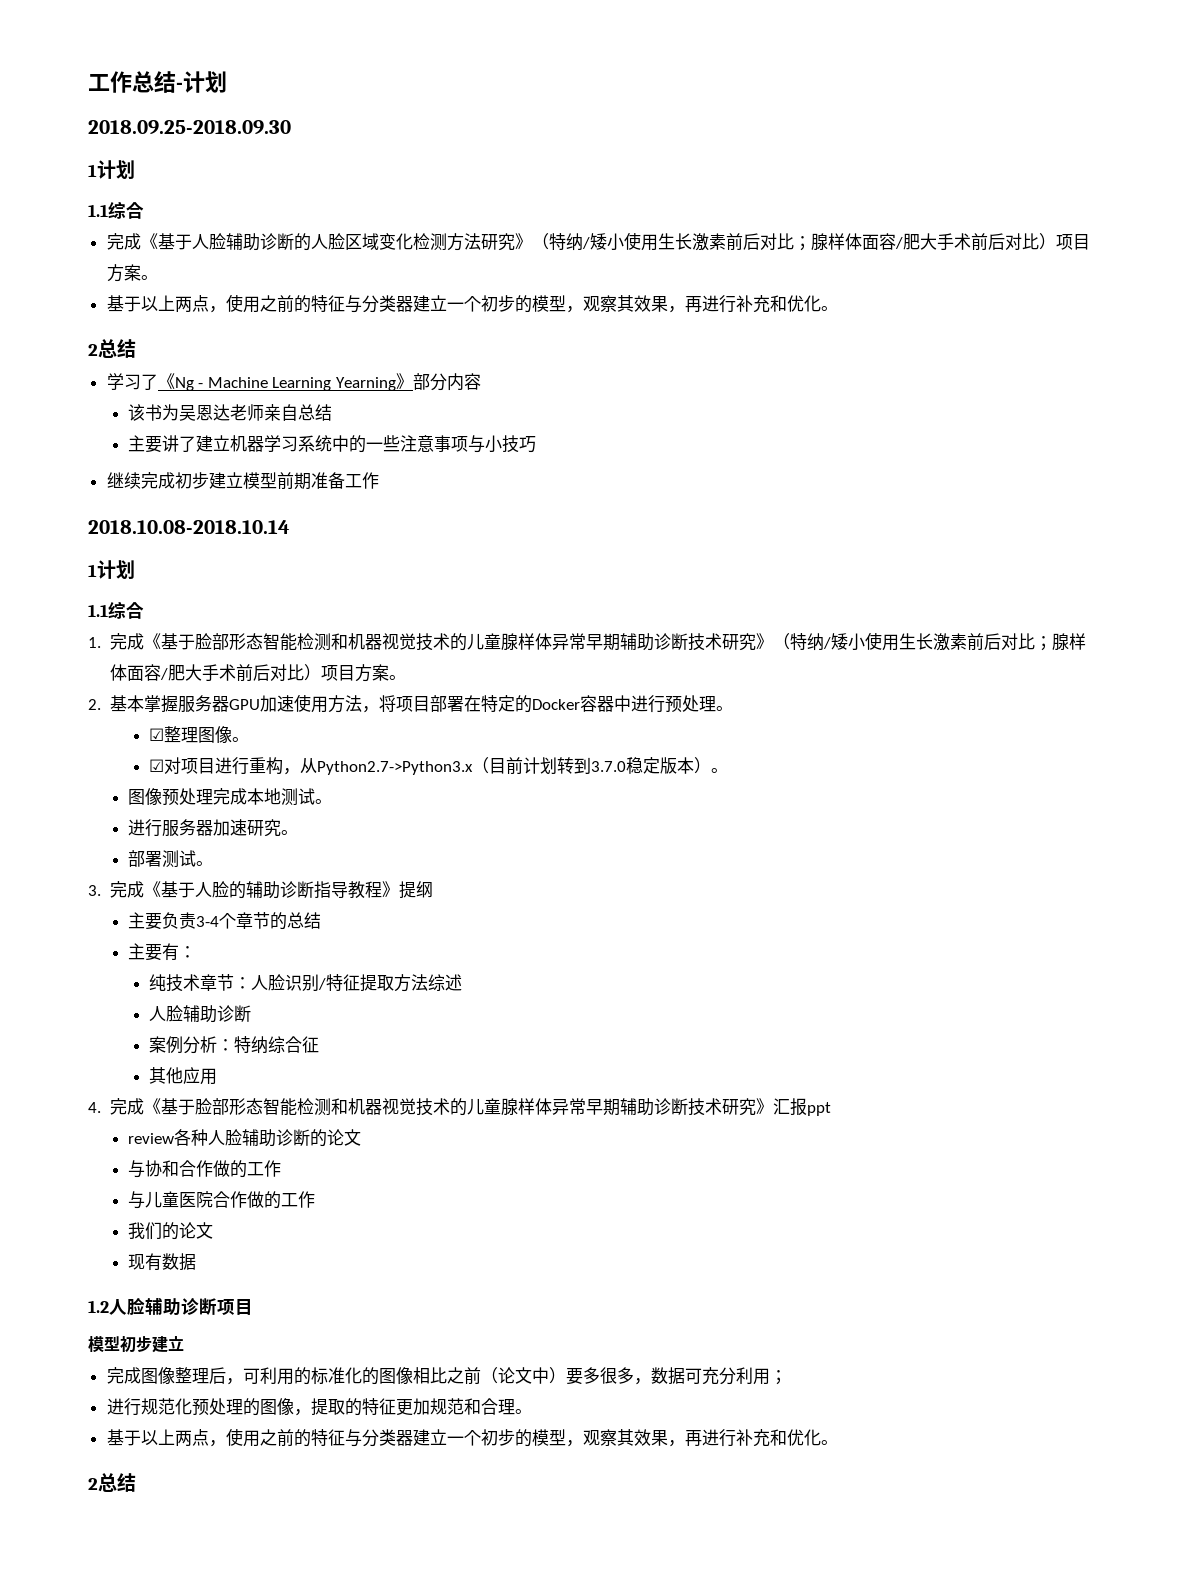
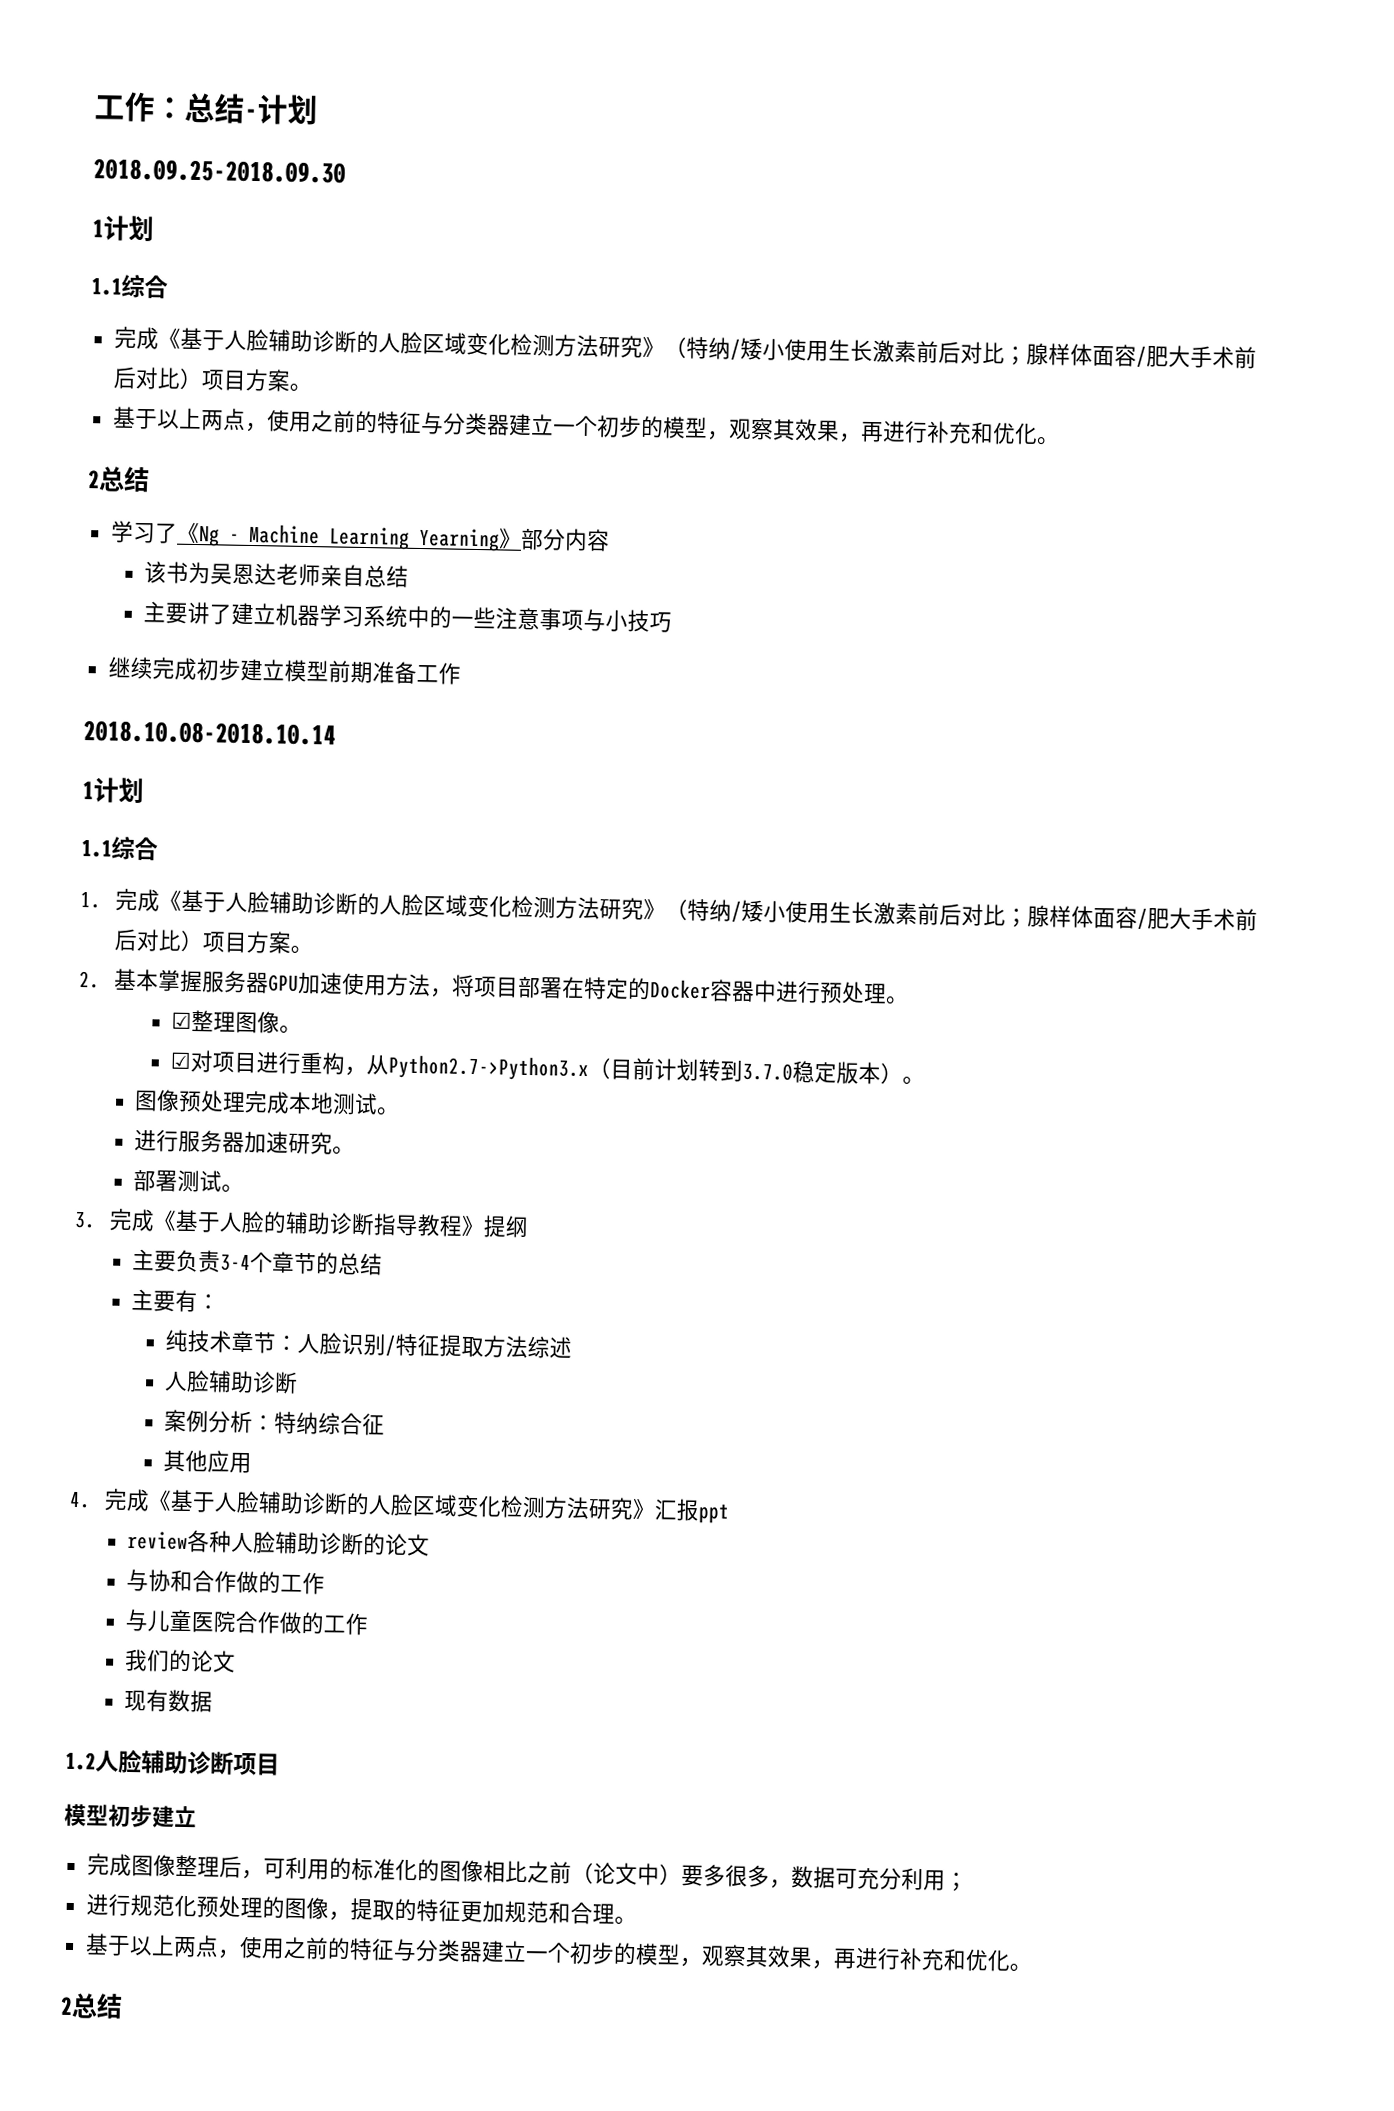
- 工作总结-计划
+ 工作：总结-计划
- 1.完成《基于脸部形态智能检测和机器视觉技术的儿童腺样体异常早期辅助诊断技术研究》（特纳/矮小使用生长激素前后对比；腺样体面容/肥大手术前后对比）项目方案。
+ 1.完成《基于人脸辅助诊断的人脸区域变化检测方法研究》（特纳/矮小使用生长激素前后对比；腺样体面容/肥大手术前后对比）项目方案。
- 4.完成《基于脸部形态智能检测和机器视觉技术的儿童腺样体异常早期辅助诊断技术研究》汇报ppt
+ 4.完成《基于人脸辅助诊断的人脸区域变化检测方法研究》汇报ppt

